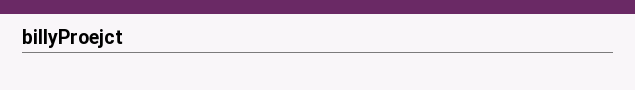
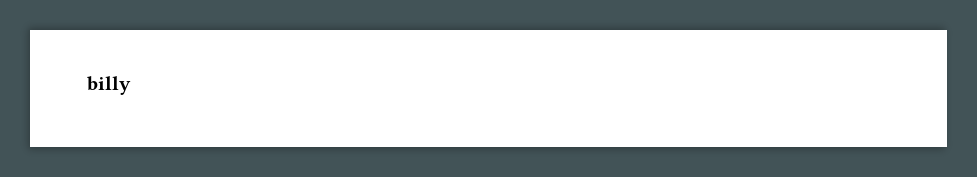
- billyProejct
+ billy

